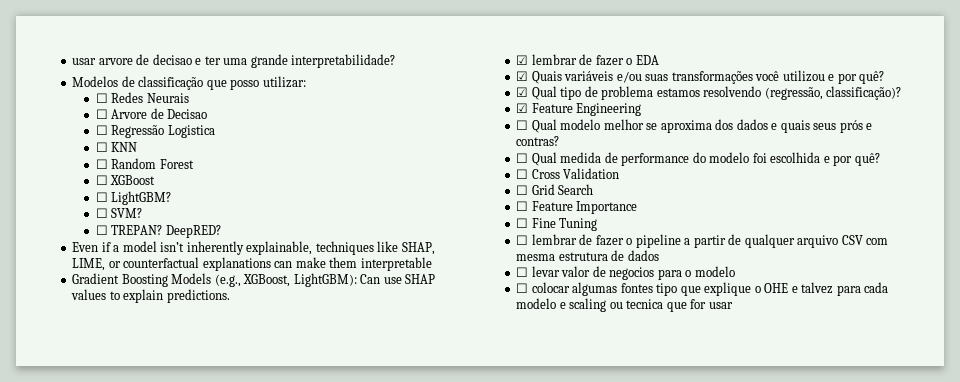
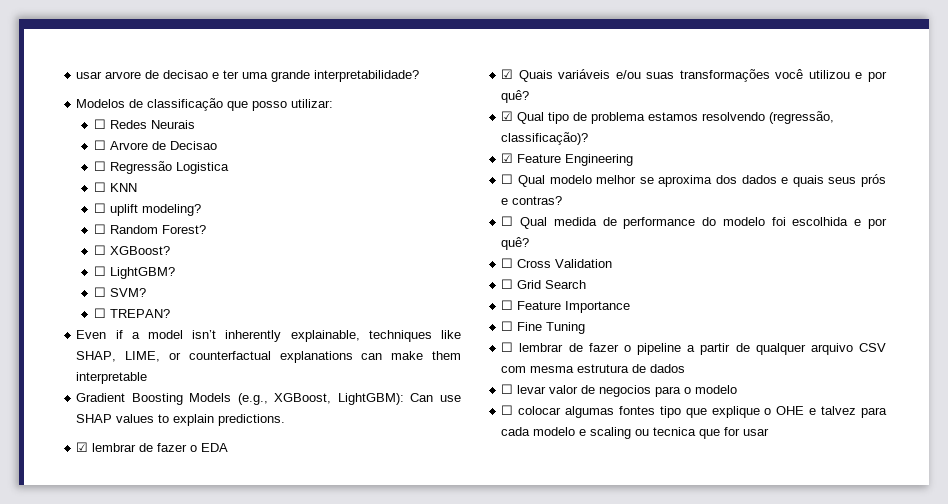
- ☐ Random Forest
- ☐ XGBoost
+ ☐ uplift modeling?
+ ☐ Random Forest?
+ ☐ XGBoost?
- DeepRED?

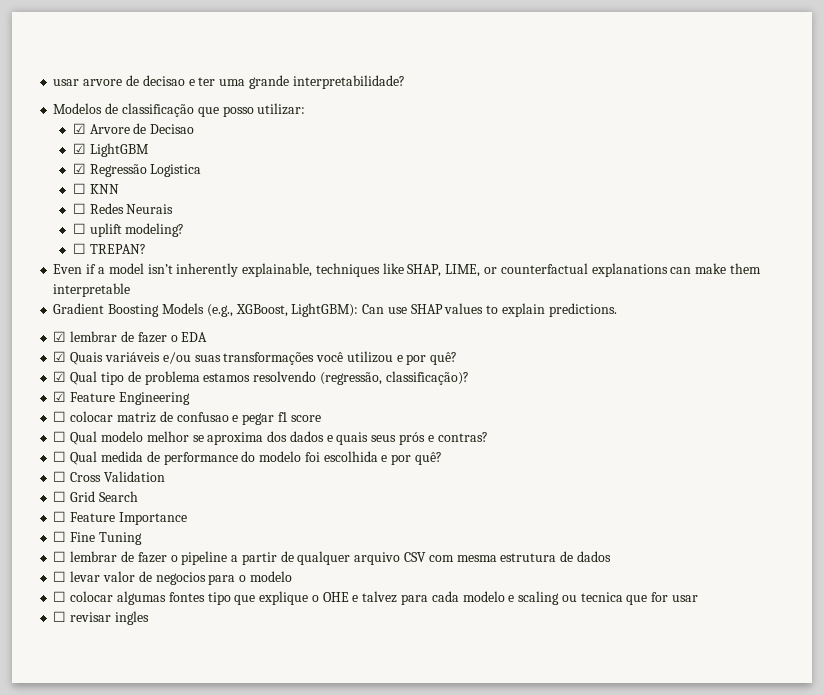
- ☐ Redes Neurais
- ☐ Arvore de Decisao
+ ☑ Arvore de Decisao
- ☐ Regressão Logistica
+ ☑ LightGBM
+ ☑ Regressão Logistica
+ ☐ Redes Neurais
- ☐ Random Forest?
- ☐ XGBoost?
- ☐ LightGBM?
- ☐ SVM?
+ ☐ colocar matriz de confusao e pegar f1 score
+ ☐ revisar ingles

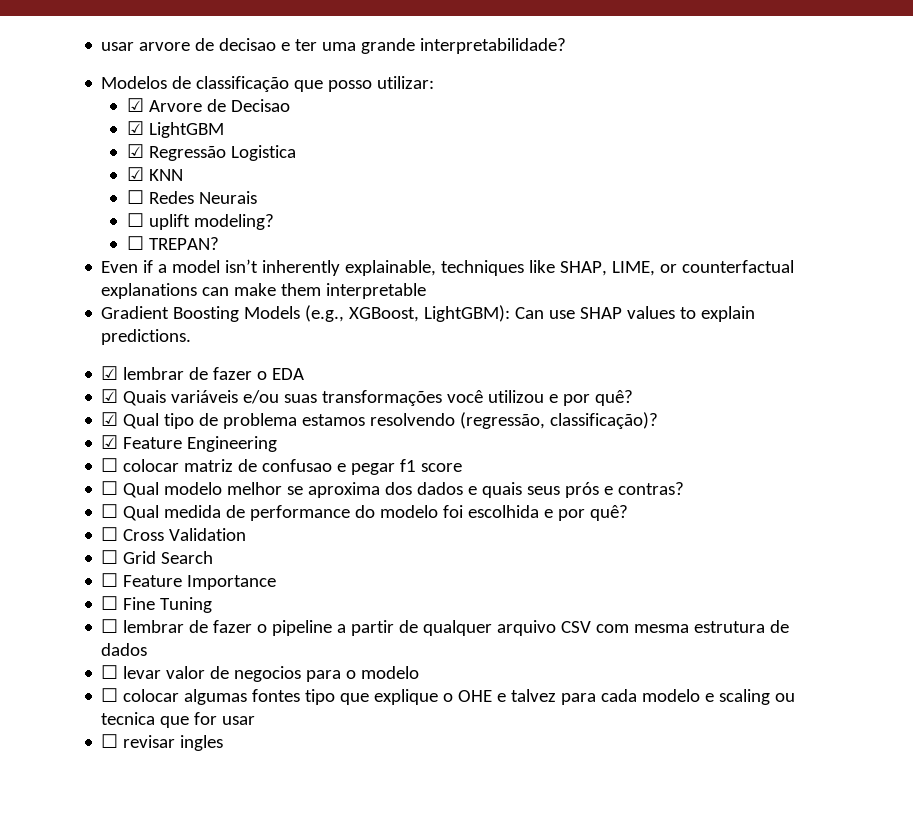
- ☐ KNN
+ ☑ KNN

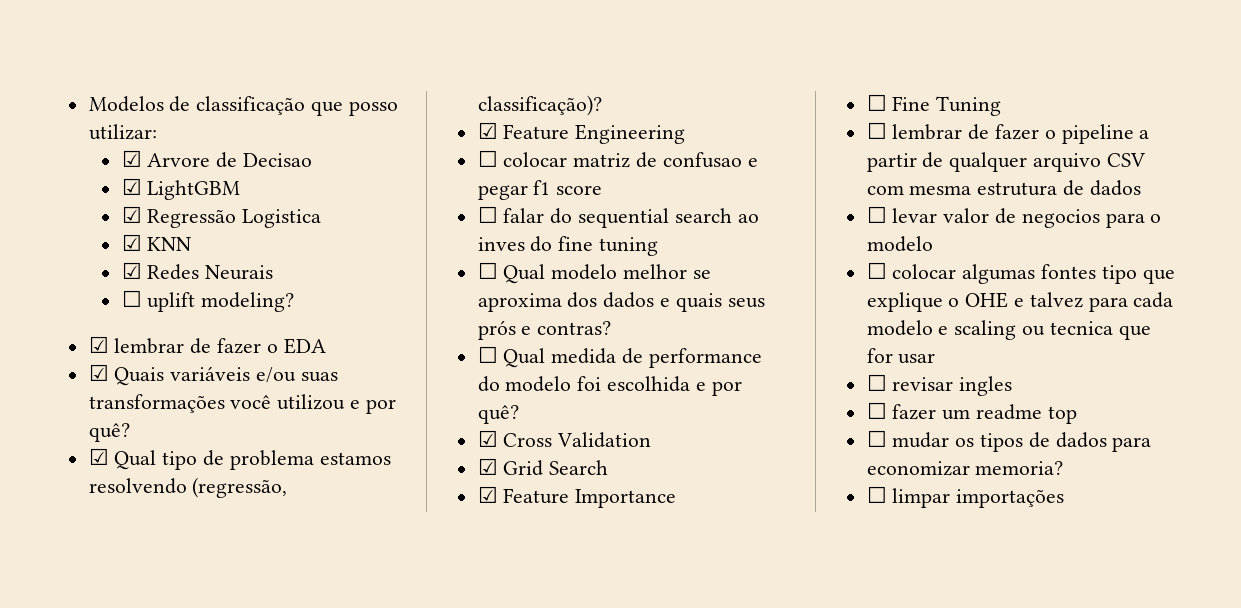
- usar arvore de decisao e ter uma grande interpretabilidade?
- ☐ Redes Neurais
+ ☑ Redes Neurais
- ☐ TREPAN?
- Even if a model isn’t inherently explainable, techniques like SHAP, LIME, or counterfactual explanations can make them interpretable
- Gradient Boosting Models (e.g., XGBoost, LightGBM): Can use SHAP values to explain predictions.
+ ☐ falar do sequential search ao inves do fine tuning
- ☐ Cross Validation
+ ☑ Cross Validation
- ☐ Grid Search
+ ☑ Grid Search
- ☐ Feature Importance
+ ☑ Feature Importance
+ ☐ fazer um readme top
+ ☐ mudar os tipos de dados para economizar memoria?
+ ☐ limpar importações

